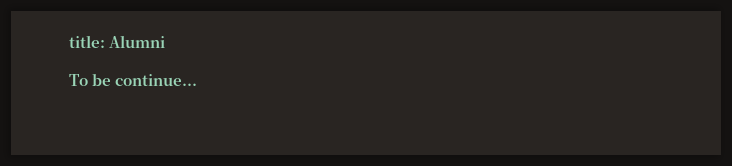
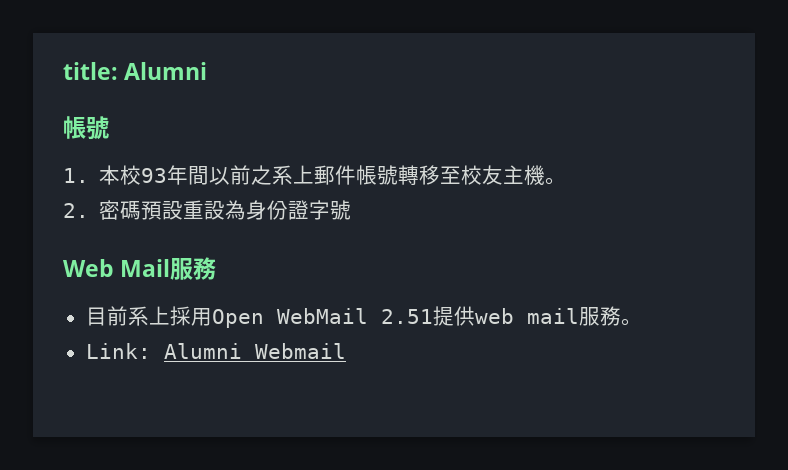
  title: Alumni
- To be continue...
+ 帳號
+ 1.本校93年間以前之系上郵件帳號轉移至校友主機。
+ 2.密碼預設重設為身份證字號
+ Web Mail服務
+ 目前系上採用Open WebMail 2.51提供web mail服務。
+ Link: Alumni Webmail

